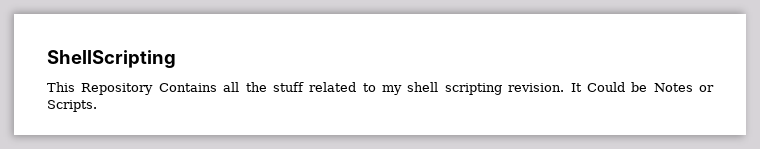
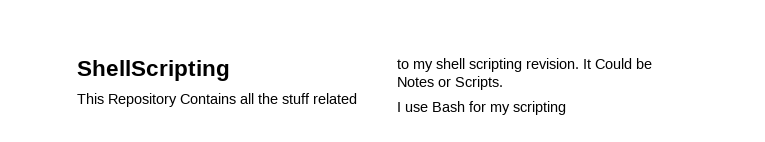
+ I use Bash for my scripting

